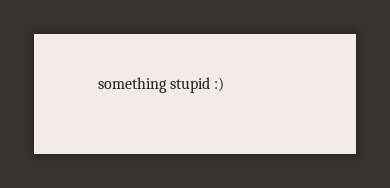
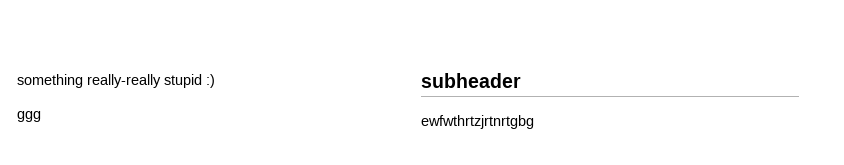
- something stupid :)
+ something really-really stupid :)
+ ggg
+ subheader
+ ewfwthrtzjrtnrtgbg

